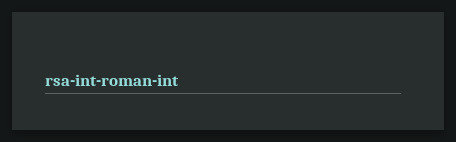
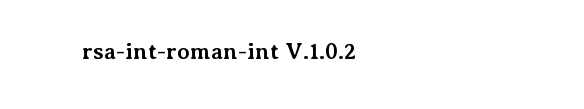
- rsa-int-roman-int
+ rsa-int-roman-int V.1.0.2

